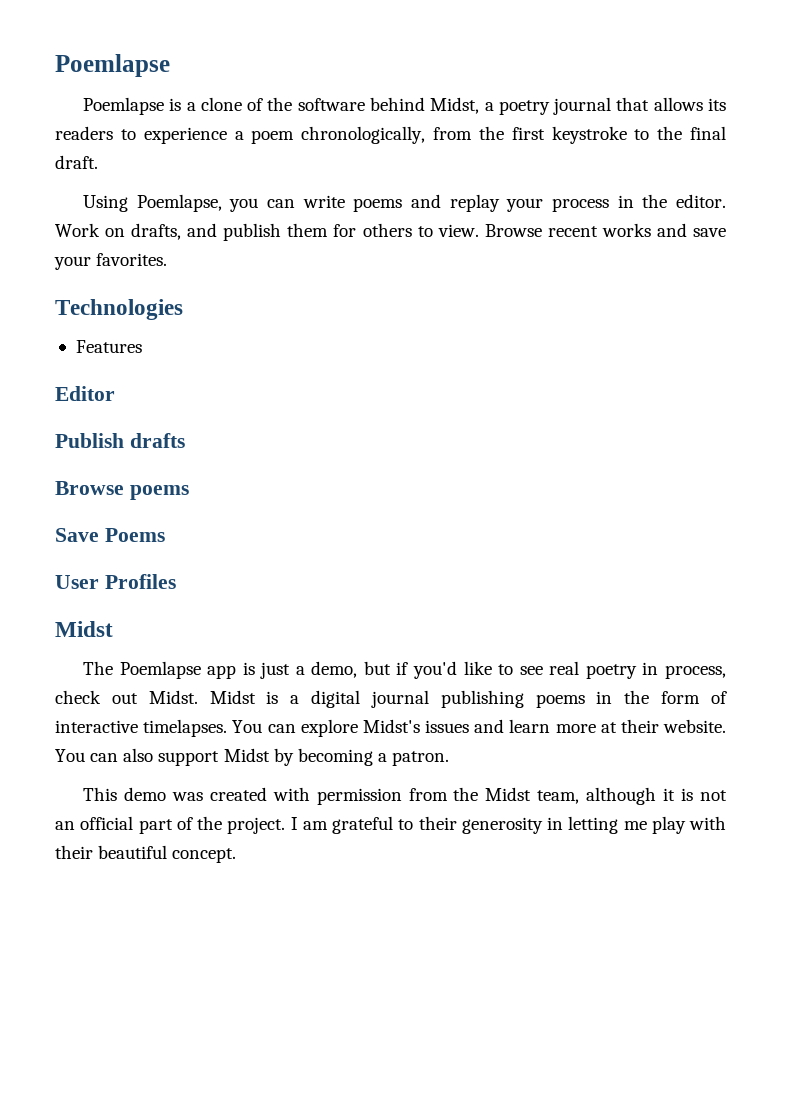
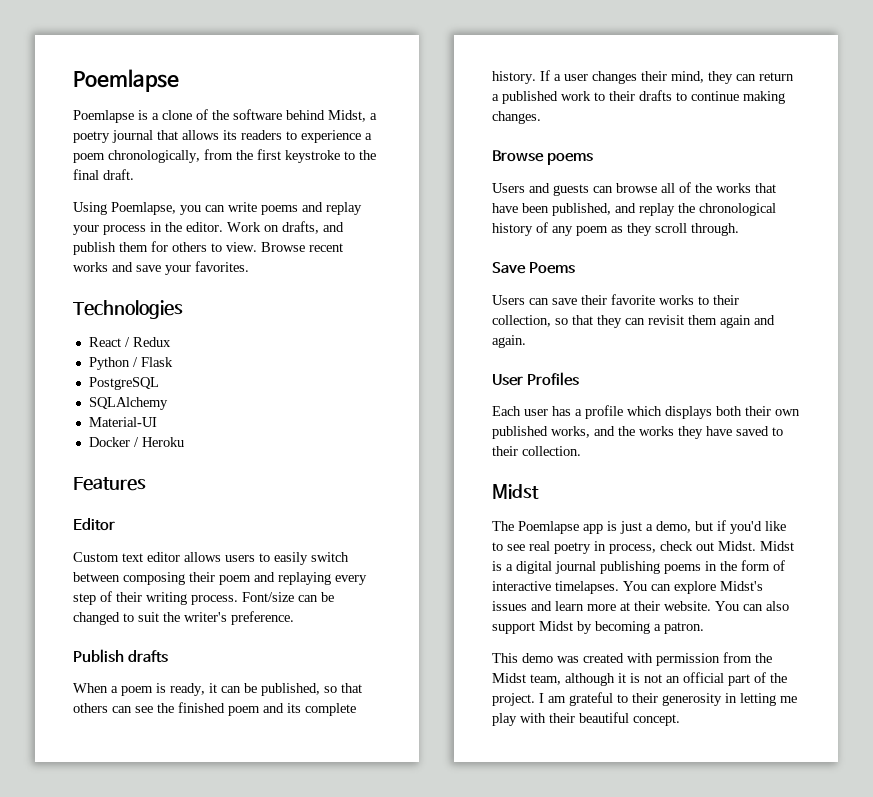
+ React / Redux
+ Python / Flask
+ PostgreSQL
+ SQLAlchemy
+ Material-UI
+ Docker / Heroku
  Features
  Editor
+ Custom text editor allows users to easily switch between composing their poem and replaying every step of their writing process. Font/size can be changed to suit the writer's preference.
  Publish drafts
+ When a poem is ready, it can be published, so that others can see the finished poem and its complete history. If a user changes their mind, they can return a published work to their drafts to continue making changes.
  Browse poems
+ Users and guests can browse all of the works that have been published, and replay the chronological history of any poem as they scroll through.
  Save Poems
+ Users can save their favorite works to their collection, so that they can revisit them again and again.
  User Profiles
+ Each user has a profile which displays both their own published works, and the works they have saved to their collection.

